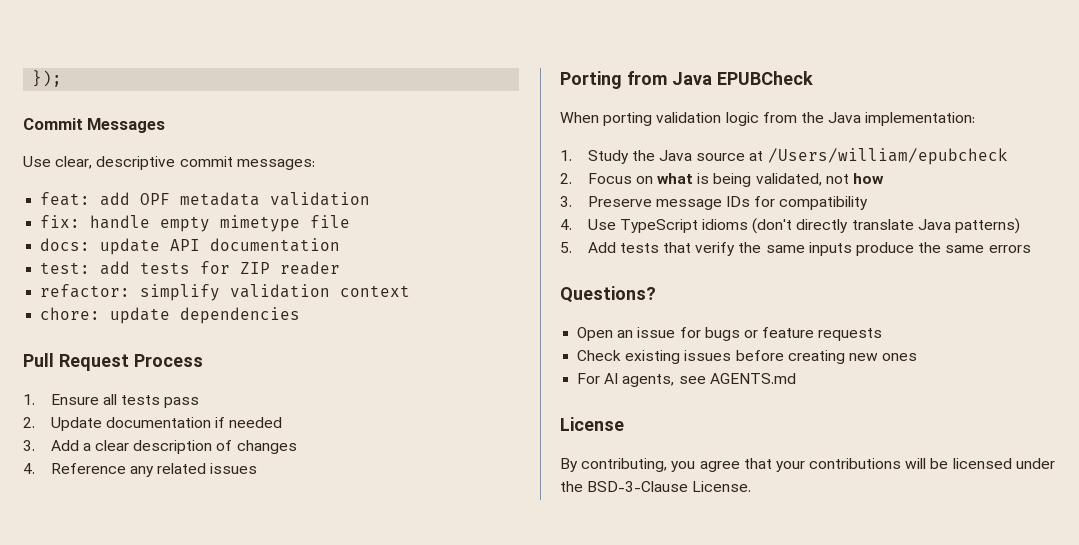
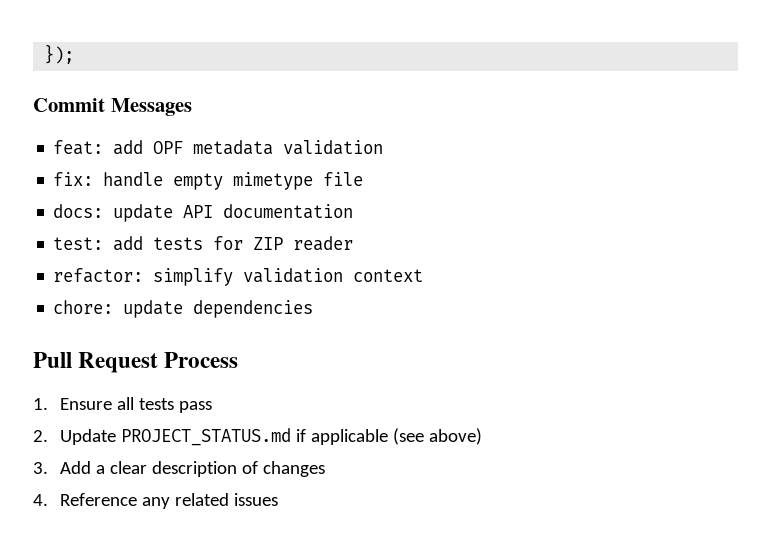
- Use clear, descriptive commit messages:
- 2. Update documentation if needed
+ 2. Update PROJECT_STATUS.md if applicable (see above)
- Porting from Java EPUBCheck
- When porting validation logic from the Java implementation:
- 1. Study the Java source at /Users/william/epubcheck
- 2. Focus on what is being validated, not how
- 3. Preserve message IDs for compatibility
- 4. Use TypeScript idioms (don't directly translate Java patterns)
- 5. Add tests that verify the same inputs produce the same errors
- Questions?
- Open an issue for bugs or feature requests
- Check existing issues before creating new ones
- For AI agents, see AGENTS.md
- License
- By contributing, you agree that your contributions will be licensed under the BSD-3-Clause License.

